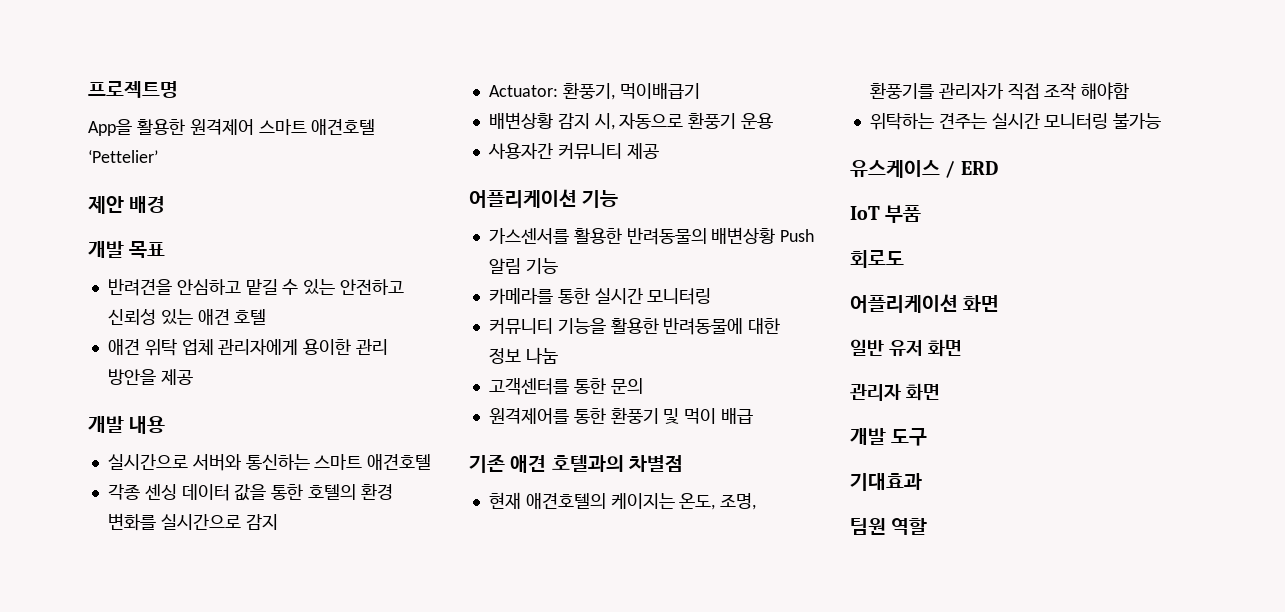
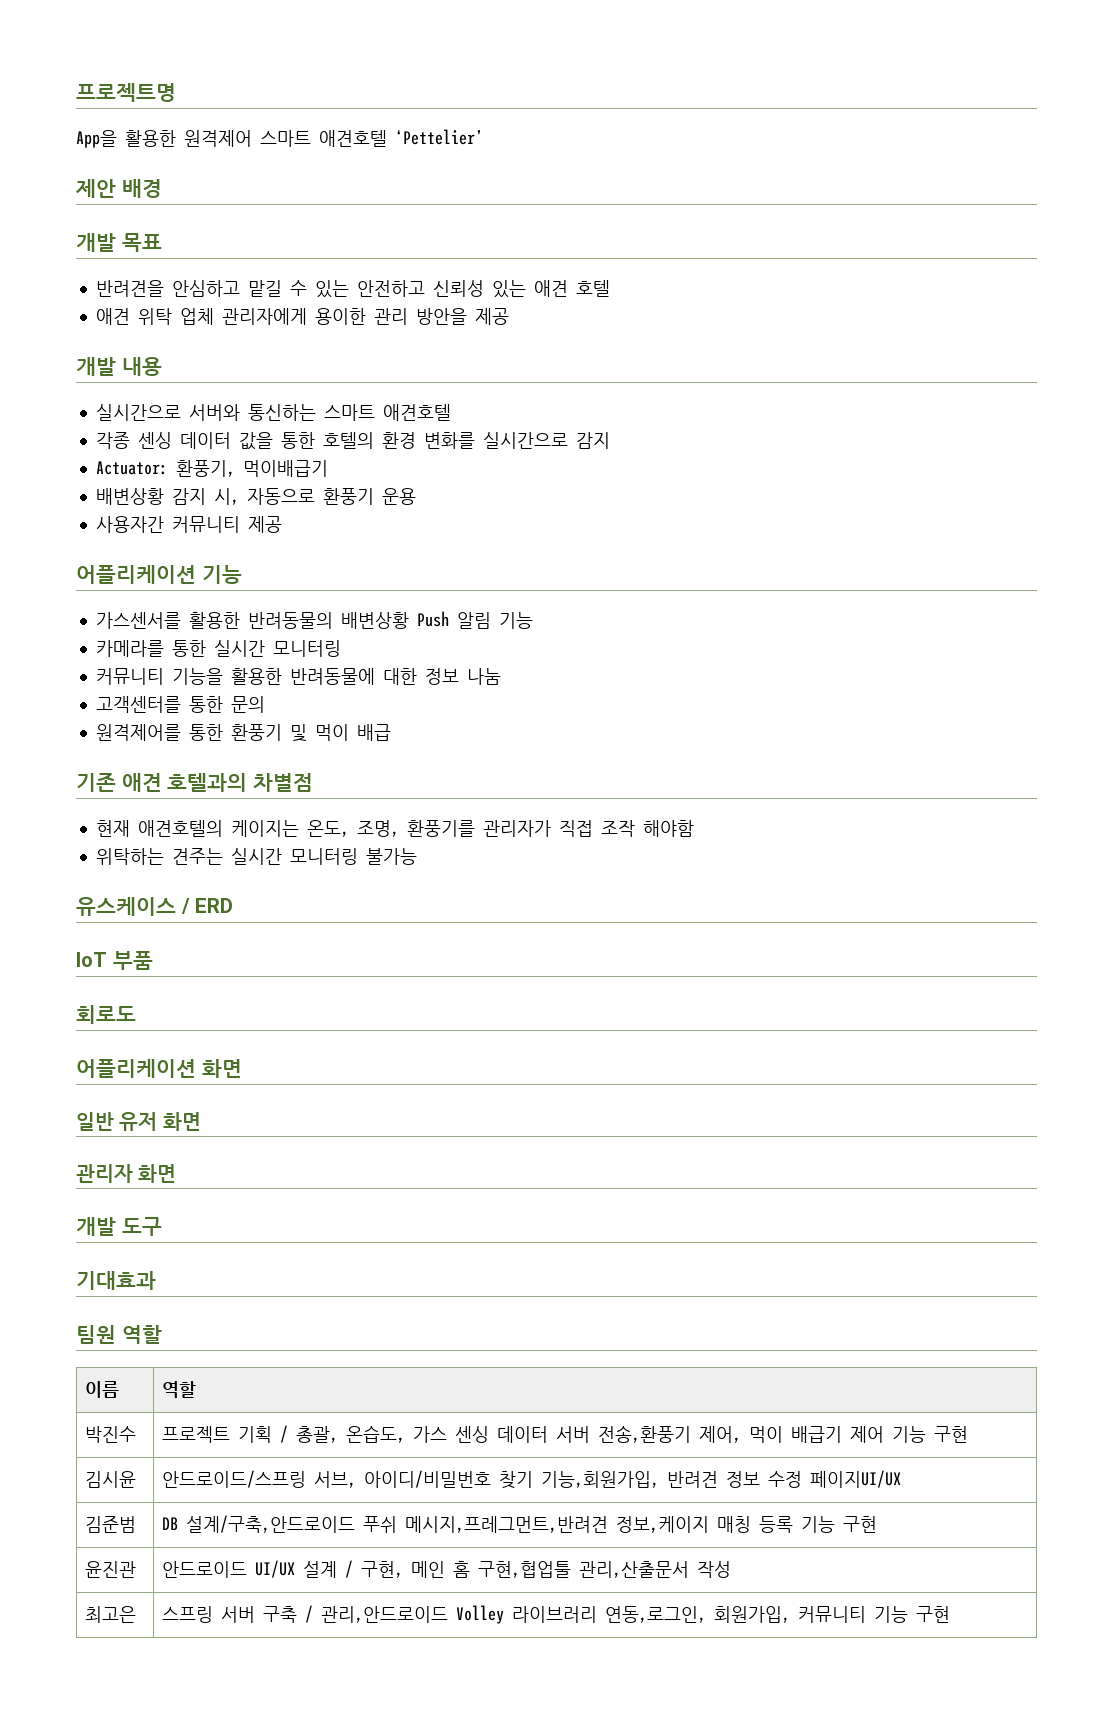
+ 이름 | 역할
+ 박진수 | 프로젝트 기획 / 총괄, 온습도, 가스 센싱 데이터 서버 전송,환풍기 제어, 먹이 배급기 제어 기능 구현
+ 김시윤 | 안드로이드/스프링 서브, 아이디/비밀번호 찾기 기능,회원가입, 반려견 정보 수정 페이지UI/UX
+ 김준범 | DB 설계/구축,안드로이드 푸쉬 메시지,프레그먼트,반려견 정보,케이지 매칭 등록 기능 구현
+ 윤진관 | 안드로이드 UI/UX 설계 / 구현, 메인 홈 구현,협업툴 관리,산출문서 작성
+ 최고은 | 스프링 서버 구축 / 관리,안드로이드 Volley 라이브러리 연동,로그인, 회원가입, 커뮤니티 기능 구현

